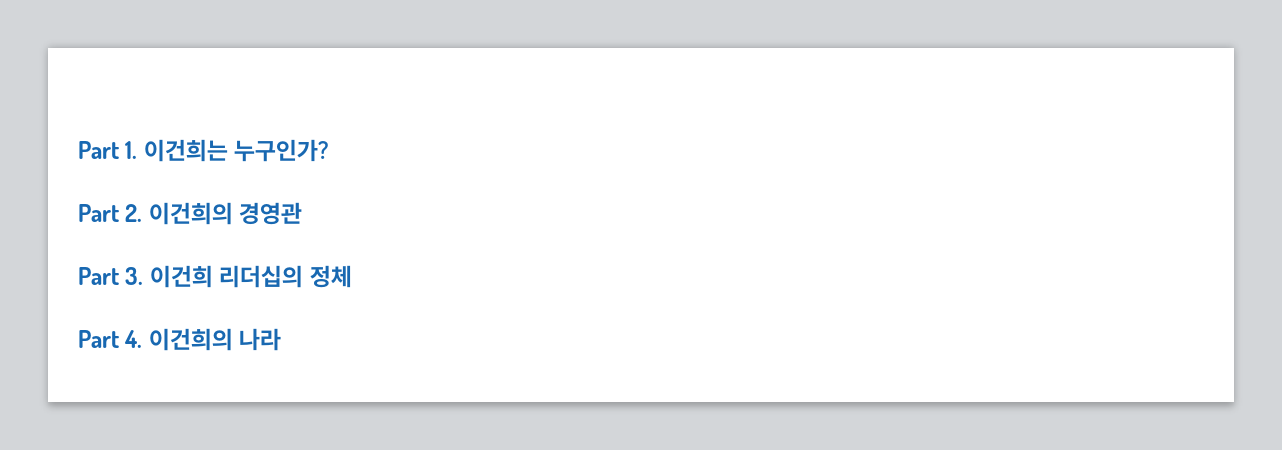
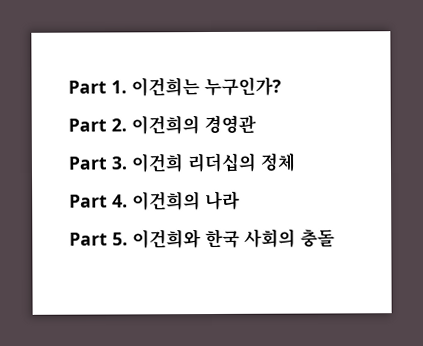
+ Part 5. 이건희와 한국 사회의 충돌

